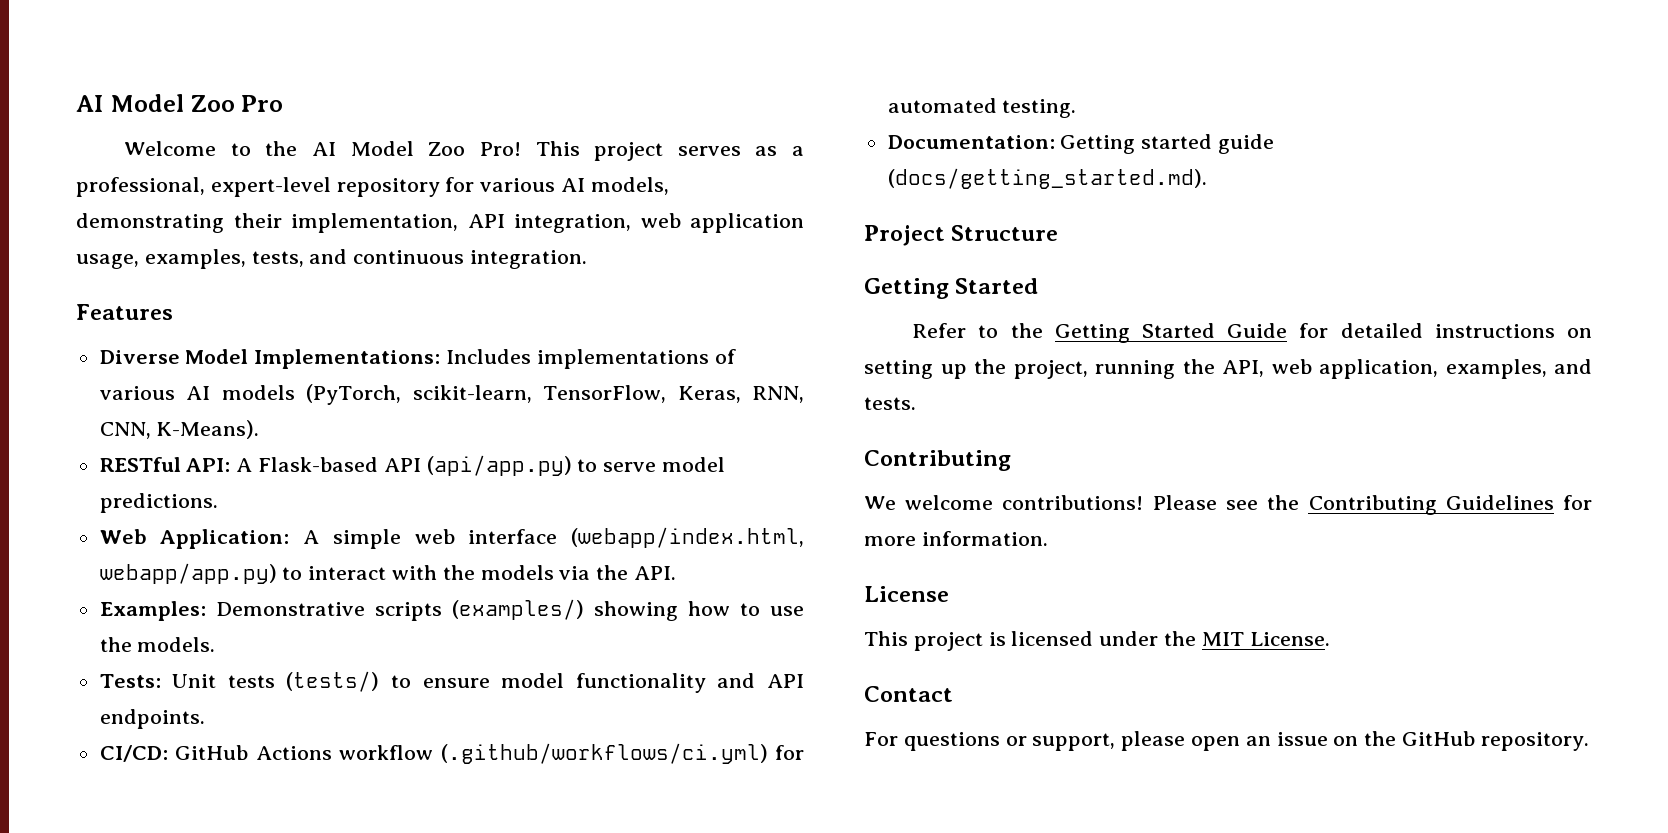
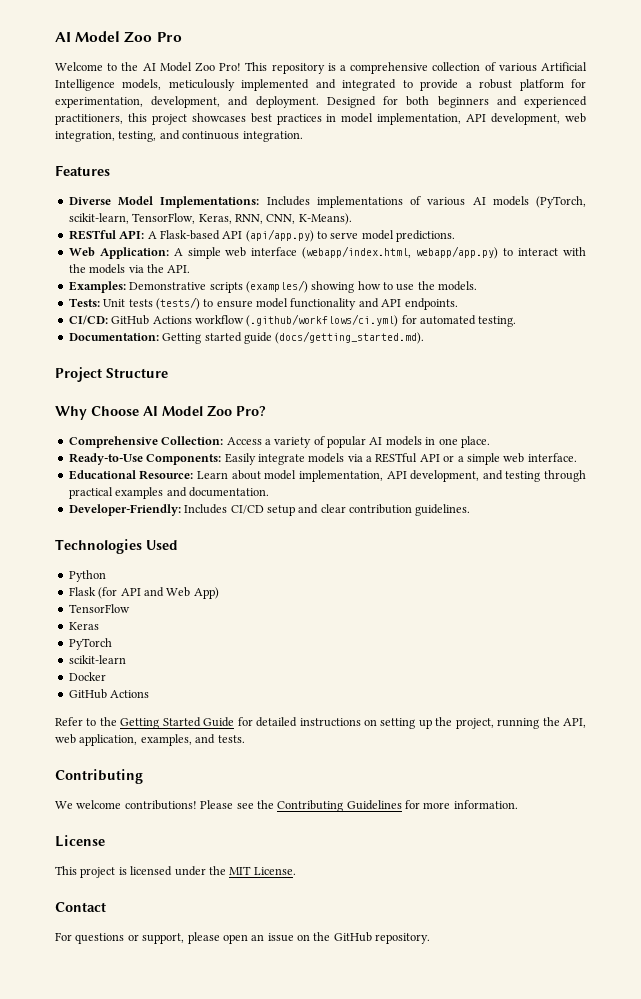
- This project serves as a professional, expert-level repository for various AI models, demonstrating their implementation, API integration, web application usage, examples, tests, and continuous integration.
+ This repository is a comprehensive collection of various Artificial Intelligence models, meticulously implemented and integrated to provide a robust platform for experimentation, development, and deployment. Designed for both beginners and experienced practitioners, this project showcases best practices in model implementation, API development, web integration, testing, and continuous integration.
  Project Structure
- Getting Started
+ Why Choose AI Model Zoo Pro?
+ Comprehensive Collection: Access a variety of popular AI models in one place.
+ Ready-to-Use Components: Easily integrate models via a RESTful API or a simple web interface.
+ Educational Resource: Learn about model implementation, API development, and testing through practical examples and documentation.
+ Developer-Friendly: Includes CI/CD setup and clear contribution guidelines.
+ Technologies Used
+ Python
+ Flask (for API and Web App)
+ TensorFlow
+ Keras
+ PyTorch
+ scikit-learn
+ Docker
+ GitHub Actions

